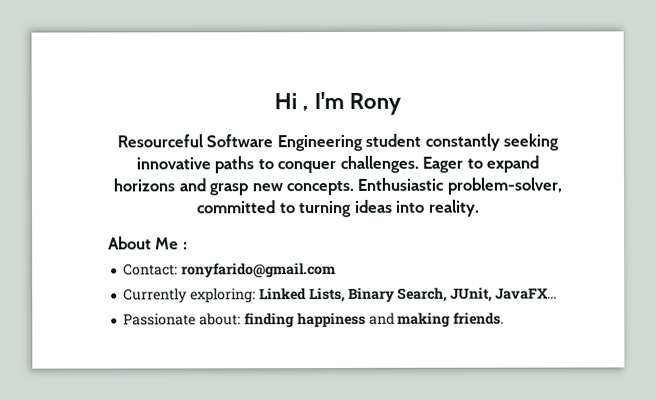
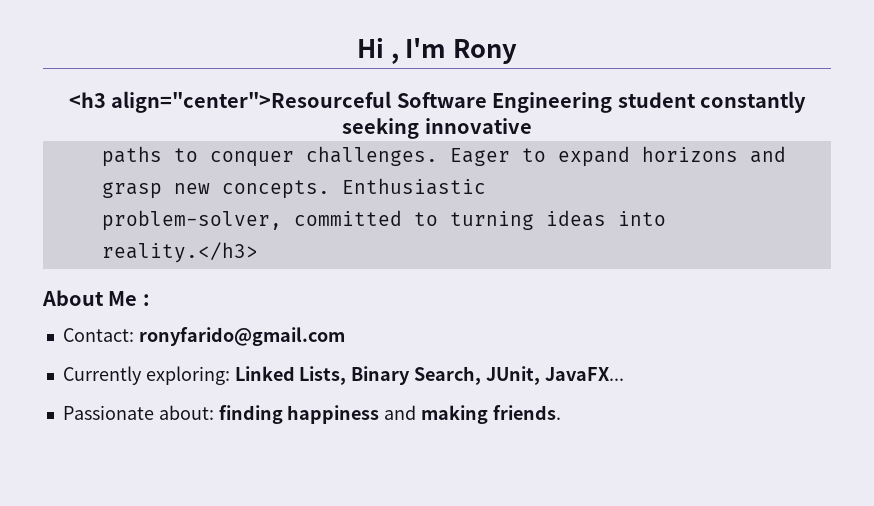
- Resourceful Software Engineering student constantly seeking innovative paths to conquer challenges.
+ <h3 align="center">Resourceful Software Engineering student constantly seeking innovative
+ paths to conquer challenges.
- Enthusiastic problem-solver, committed to turning ideas into reality.
+ Enthusiastic
+ problem-solver, committed to turning ideas into reality.</h3>

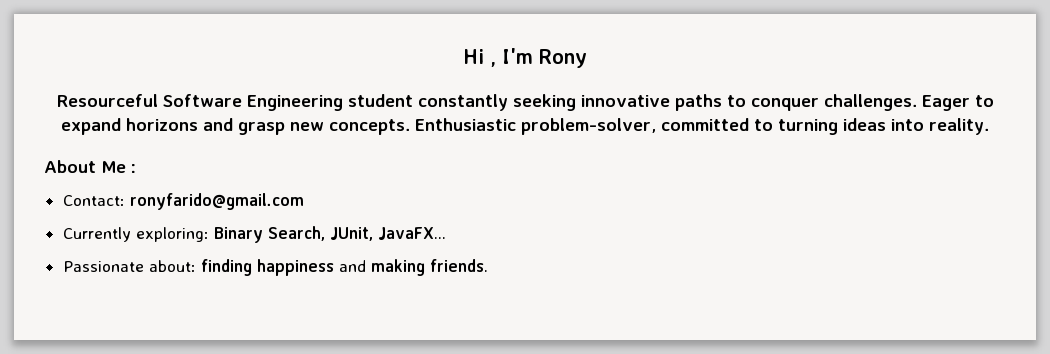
- <h3 align="center">Resourceful Software Engineering student constantly seeking innovative
- paths to conquer challenges.
+ Resourceful Software Engineering student constantly seeking innovative paths to conquer challenges.
- Enthusiastic
- problem-solver, committed to turning ideas into reality.</h3>
+ Enthusiastic problem-solver, committed to turning ideas into reality.
- Currently exploring: Linked Lists, Binary Search, JUnit, JavaFX...
+ Currently exploring: Binary Search, JUnit, JavaFX...

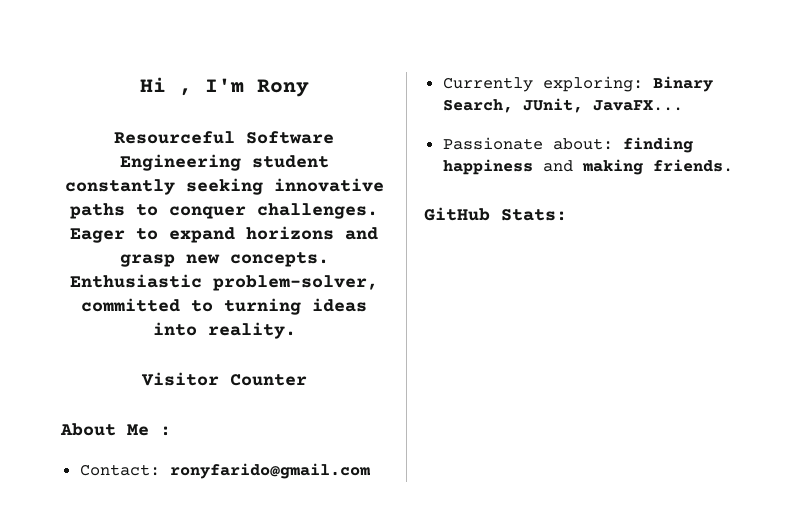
+ Visitor Counter
+ GitHub Stats:

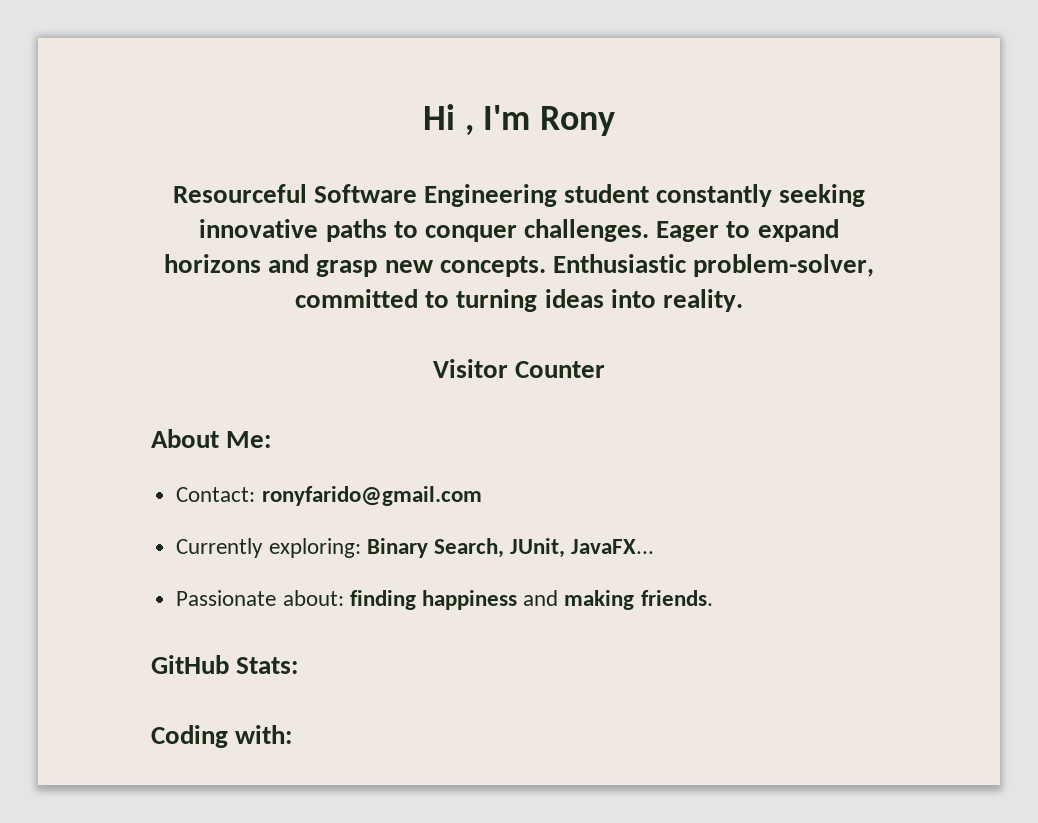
- About Me :
+ About Me:
+ Coding with:

